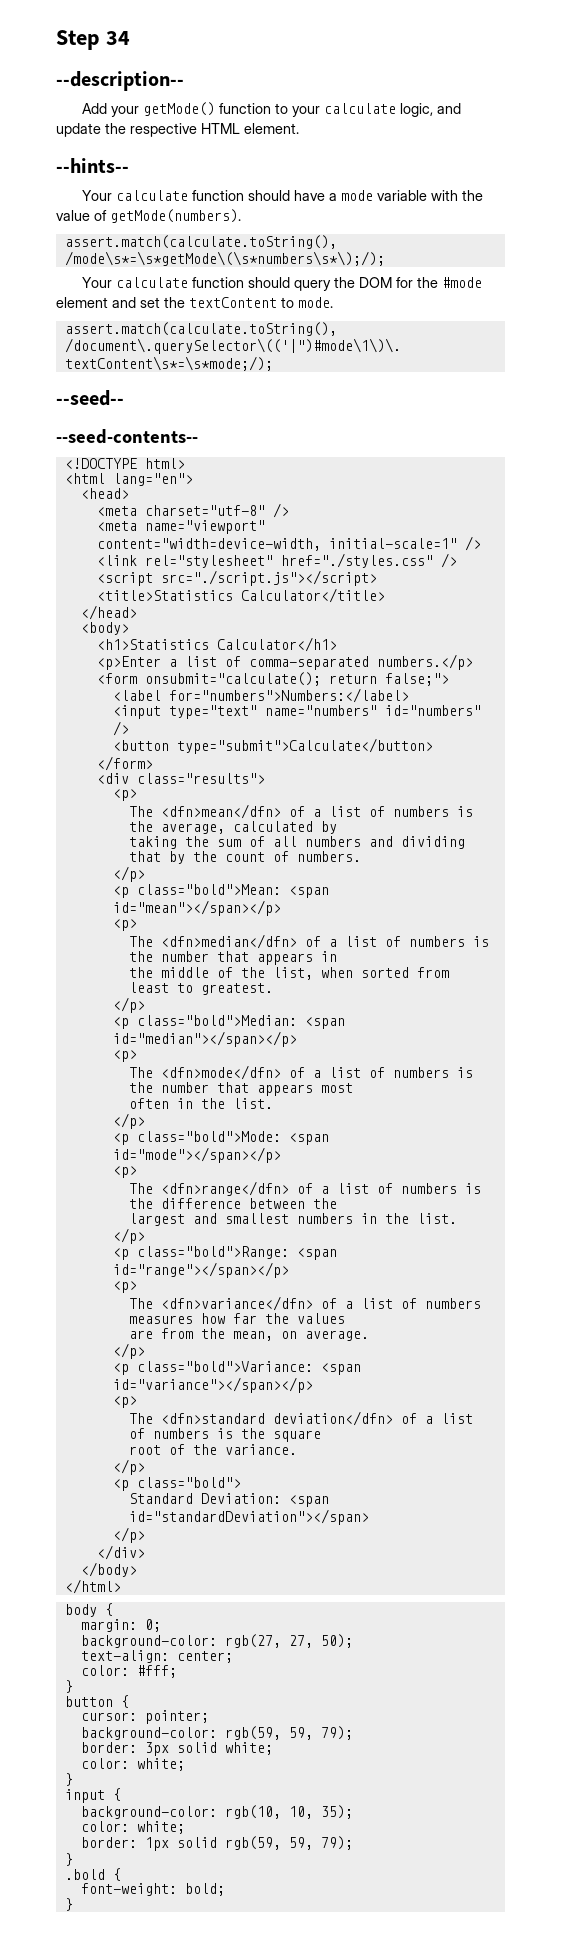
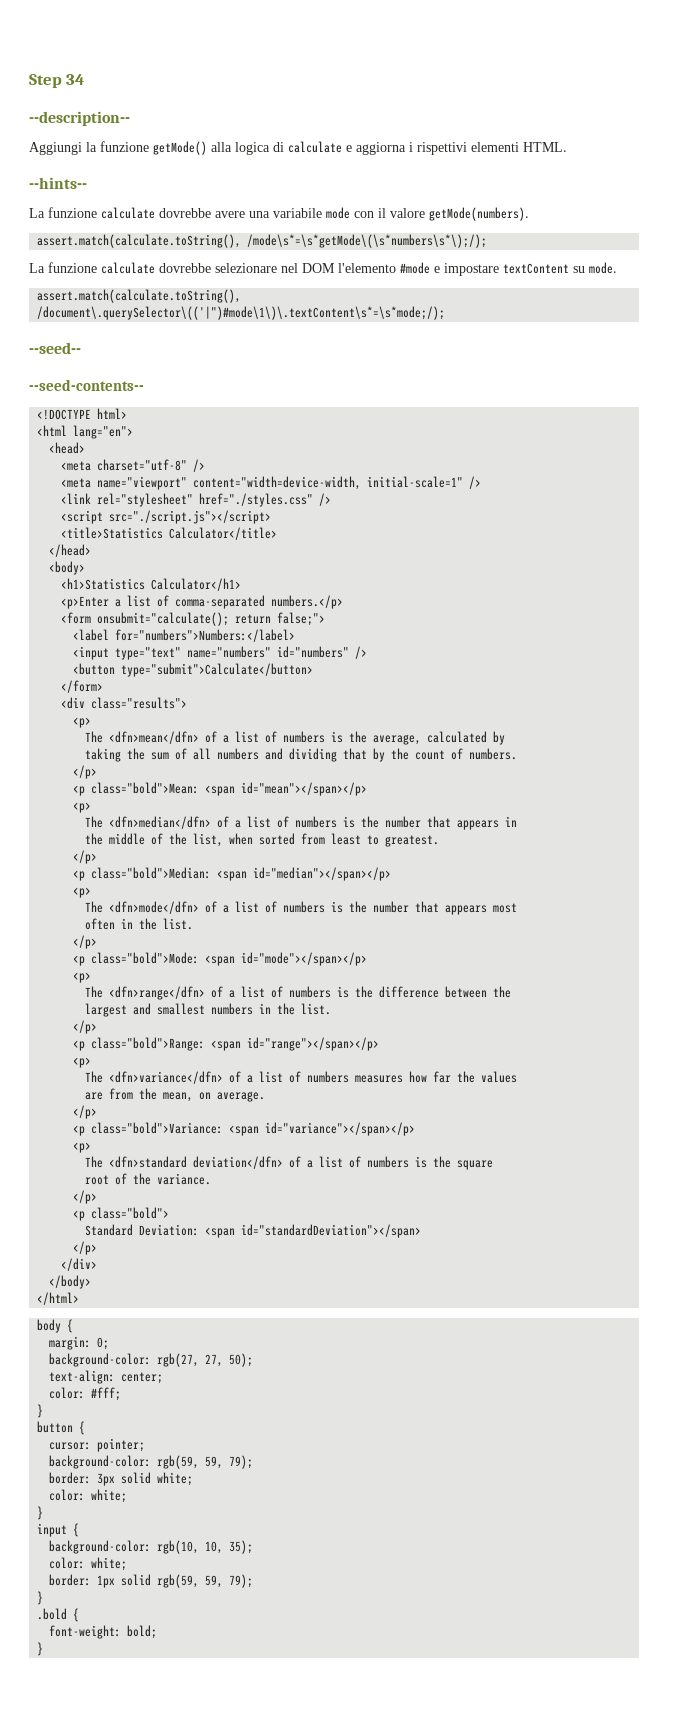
- Add your getMode() function to your calculate logic, and update the respective HTML element.
+ Aggiungi la funzione getMode() alla logica di calculate e aggiorna i rispettivi elementi HTML.
  --hints--
- Your calculate function should have a mode variable with the value of getMode(numbers).
+ La funzione calculate dovrebbe avere una variabile mode con il valore getMode(numbers).
  assert.match(calculate.toString(), /mode\s*=\s*getMode\(\s*numbers\s*\);/);
- Your calculate function should query the DOM for the #mode element and set the textContent to mode.
+ La funzione calculate dovrebbe selezionare nel DOM l'elemento #mode e impostare textContent su mode.

